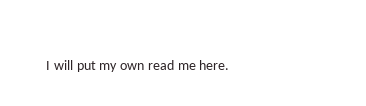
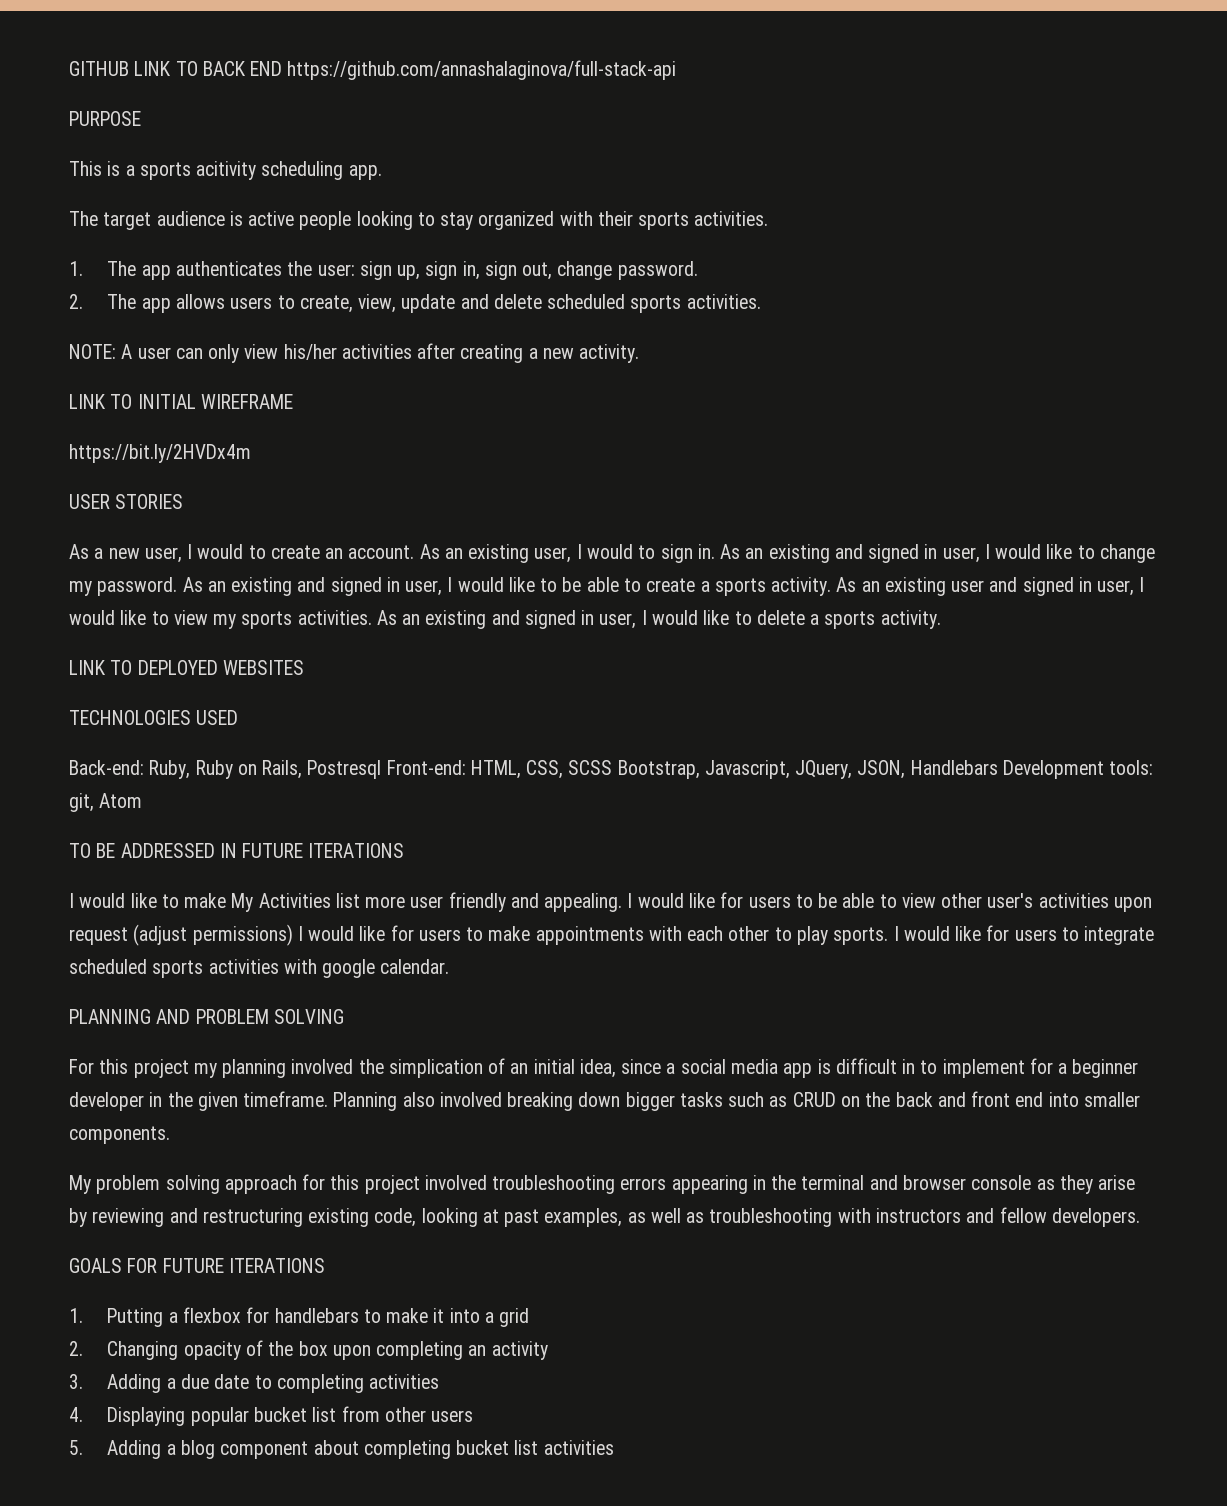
- I will put my own read me here.
+ GITHUB LINK TO BACK END https://github.com/annashalaginova/full-stack-api
+ PURPOSE
+ This is a sports acitivity scheduling app.
+ The target audience is active people looking to stay organized with their sports activities.
+ 1. The app authenticates the user: sign up, sign in, sign out, change password.
+ 2. The app allows users to create, view, update and delete scheduled sports activities.
+ NOTE: A user can only view his/her activities after creating a new activity.
+ LINK TO INITIAL WIREFRAME
+ https://bit.ly/2HVDx4m
+ USER STORIES
+ As a new user, I would to create an account. As an existing user, I would to sign in. As an existing and signed in user, I would like to change my password. As an existing and signed in user, I would like to be able to create a sports activity. As an existing user and signed in user, I would like to view my sports activities. As an existing and signed in user, I would like to delete a sports activity.
+ LINK TO DEPLOYED WEBSITES
+ TECHNOLOGIES USED
+ Back-end: Ruby, Ruby on Rails, Postresql Front-end: HTML, CSS, SCSS Bootstrap, Javascript, JQuery, JSON, Handlebars Development tools: git, Atom
+ TO BE ADDRESSED IN FUTURE ITERATIONS
+ I would like to make My Activities list more user friendly and appealing. I would like for users to be able to view other user's activities upon request (adjust permissions) I would like for users to make appointments with each other to play sports. I would like for users to integrate scheduled sports activities with google calendar.
+ PLANNING AND PROBLEM SOLVING
+ For this project my planning involved the simplication of an initial idea, since a social media app is difficult in to implement for a beginner developer in the given timeframe. Planning also involved breaking down bigger tasks such as CRUD on the back and front end into smaller components.
+ My problem solving approach for this project involved troubleshooting errors appearing in the terminal and browser console as they arise by reviewing and restructuring existing code, looking at past examples, as well as troubleshooting with instructors and fellow developers.
+ GOALS FOR FUTURE ITERATIONS
+ 1. Putting a flexbox for handlebars to make it into a grid
+ 2. Changing opacity of the box upon completing an activity
+ 3. Adding a due date to completing activities
+ 4. Displaying popular bucket list from other users
+ 5. Adding a blog component about completing bucket list activities

